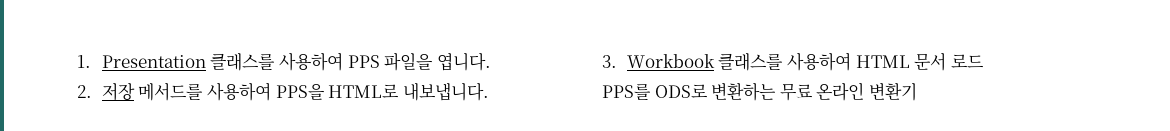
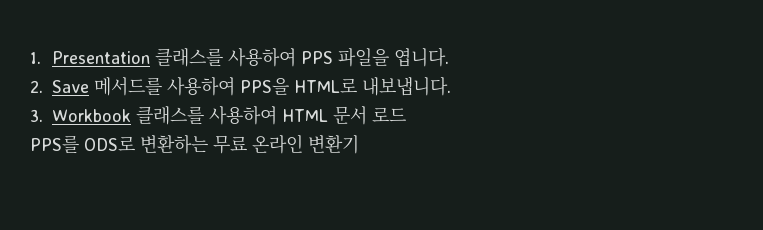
- 2. 저장 메서드를 사용하여 PPS을 HTML로 내보냅니다.
+ 2. Save 메서드를 사용하여 PPS을 HTML로 내보냅니다.

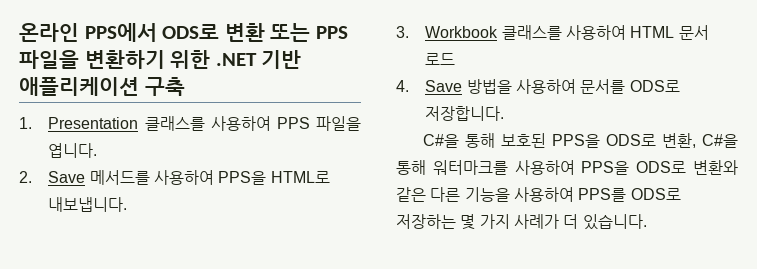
+ 온라인 PPS에서 ODS로 변환 또는 PPS 파일을 변환하기 위한 .NET 기반 애플리케이션 구축
- PPS를 ODS로 변환하는 무료 온라인 변환기
+ 4. Save 방법을 사용하여 문서를 ODS로 저장합니다.
+ C#을 통해 보호된 PPS을 ODS로 변환, C#을 통해 워터마크를 사용하여 PPS을 ODS로 변환와 같은 다른 기능을 사용하여 PPS를 ODS로 저장하는 몇 가지 사례가 더 있습니다.

